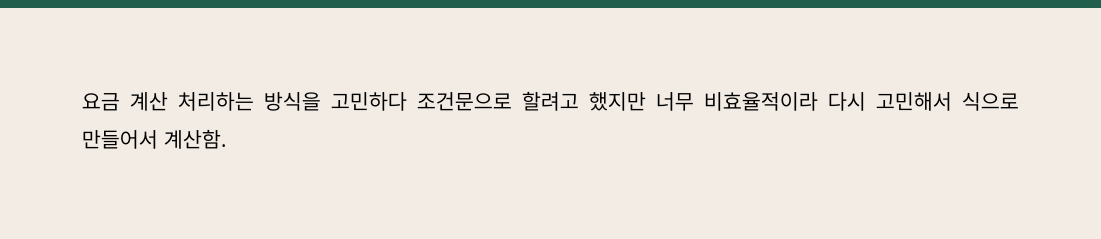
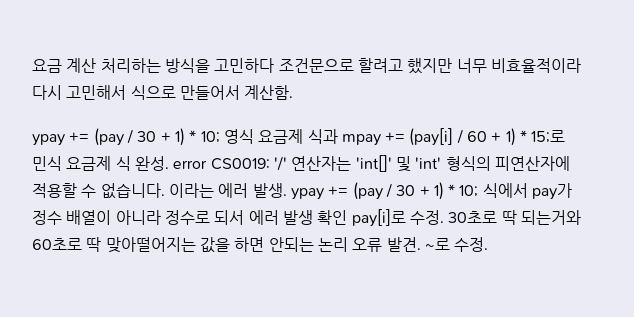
+ ypay += (pay / 30 + 1) * 10; 영식 요금제 식과 mpay += (pay[i] / 60 + 1) * 15;로 민식 요금제 식 완성. error CS0019: '/' 연산자는 'int[]' 및 'int' 형식의 피연산자에 적용할 수 없습니다. 이라는 에러 발생. ypay += (pay / 30 + 1) * 10; 식에서 pay가 정수 배열이 아니라 정수로 되서 에러 발생 확인 pay[i]로 수정. 30초로 딱 되는거와 60초로 딱 맞아떨어지는 값을 하면 안되는 논리 오류 발견. ~로 수정.

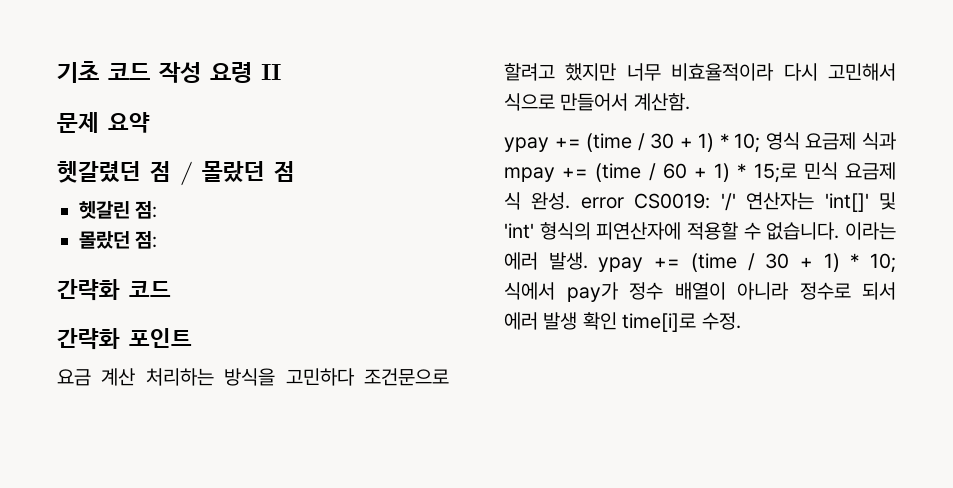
+ 기초 코드 작성 요령 II
+ 문제 요약
+ 헷갈렸던 점 / 몰랐던 점
+ 헷갈린 점:
+ 몰랐던 점:
+ 간략화 코드
+ 간략화 포인트
- ypay += (pay / 30 + 1) * 10; 영식 요금제 식과 mpay += (pay[i] / 60 + 1) * 15;로 민식 요금제 식 완성. error CS0019: '/' 연산자는 'int[]' 및 'int' 형식의 피연산자에 적용할 수 없습니다.
+ ypay += (time / 30 + 1) * 10; 영식 요금제 식과 mpay += (time / 60 + 1) * 15;로 민식 요금제 식 완성. error CS0019: '/' 연산자는 'int[]' 및 'int' 형식의 피연산자에 적용할 수 없습니다.
- 이라는 에러 발생. ypay += (pay / 30 + 1) * 10; 식에서 pay가 정수 배열이 아니라 정수로 되서 에러 발생 확인 pay[i]로 수정. 30초로 딱 되는거와 60초로 딱 맞아떨어지는 값을 하면 안되는 논리 오류 발견. ~로 수정.
+ 이라는 에러 발생. ypay += (time / 30 + 1) * 10; 식에서 pay가 정수 배열이 아니라 정수로 되서 에러 발생 확인 time[i]로 수정.

